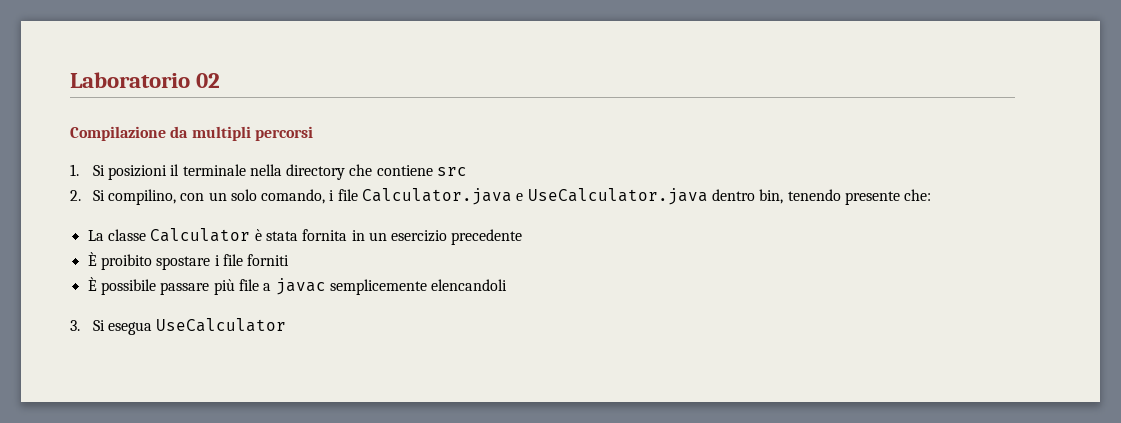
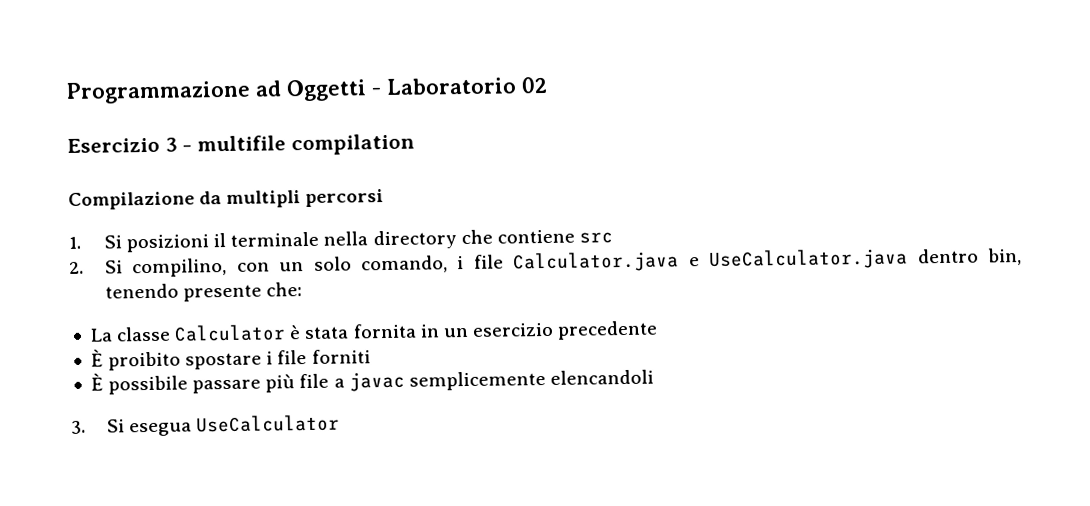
- Laboratorio 02
+ Programmazione ad Oggetti - Laboratorio 02
+ Esercizio 3 - multifile compilation

